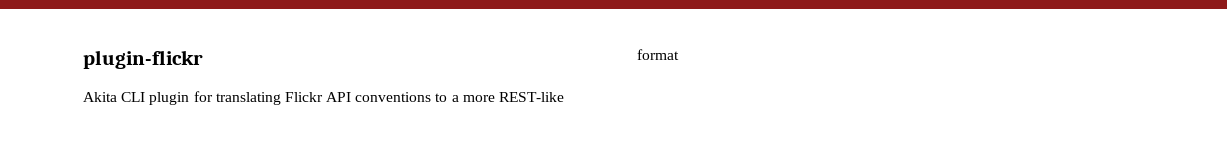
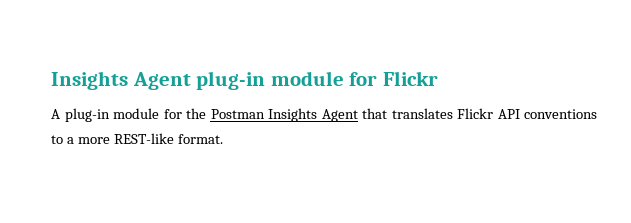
- plugin-flickr
- Akita CLI plugin for translating Flickr API conventions to a more REST-like format
+ Insights Agent plug-in module for Flickr
+ A plug-in module for the Postman Insights Agent that translates Flickr API conventions to a more REST-like format.

